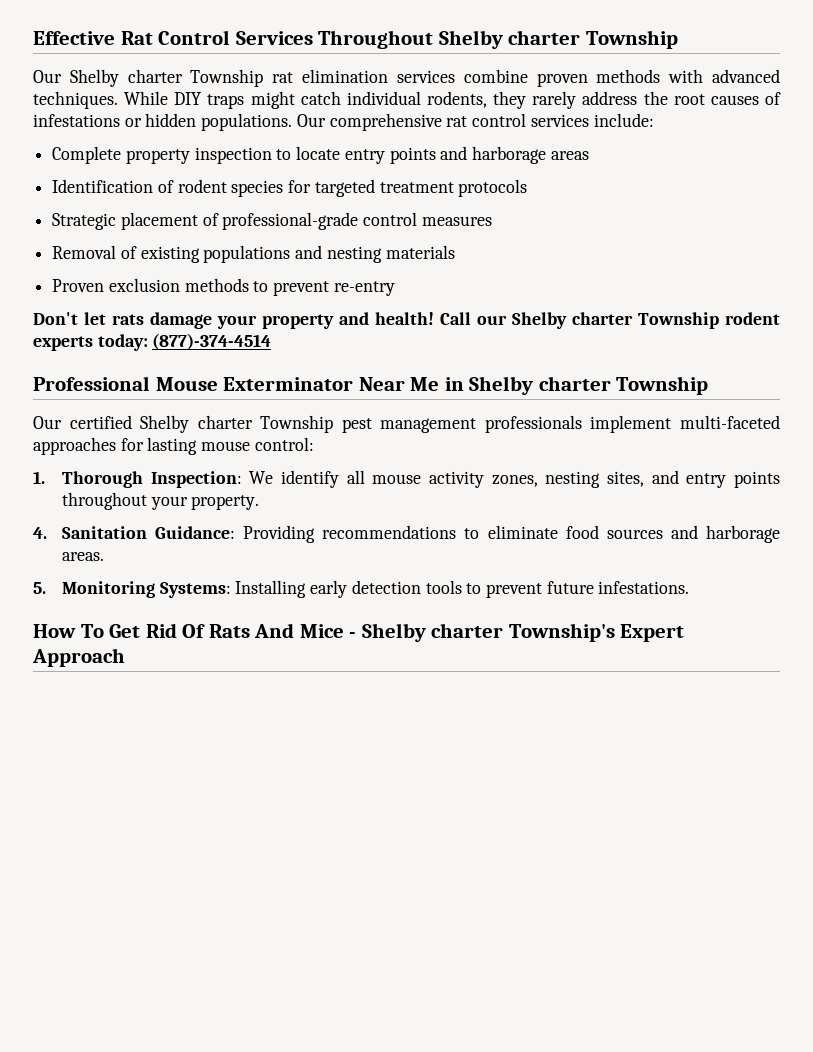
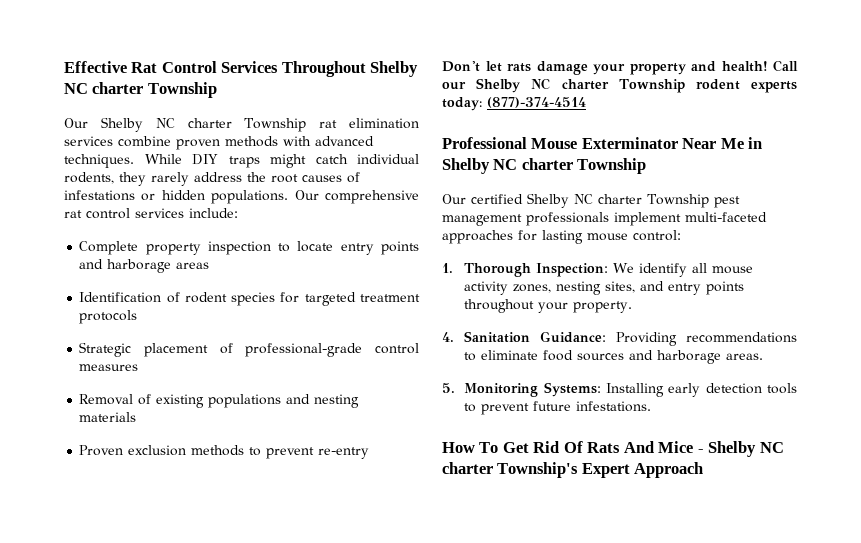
- Effective Rat Control Services Throughout Shelby charter Township
+ Effective Rat Control Services Throughout Shelby NC charter Township
- Our Shelby charter Township rat elimination services combine proven methods with advanced techniques.
+ Our Shelby NC charter Township rat elimination services combine proven methods with advanced techniques.
- Call our Shelby charter Township rodent experts today: (877)-374-4514
+ Call our Shelby NC charter Township rodent experts today: (877)-374-4514
- Professional Mouse Exterminator Near Me in Shelby charter Township
+ Professional Mouse Exterminator Near Me in Shelby NC charter Township
- Our certified Shelby charter Township pest management professionals implement multi-faceted approaches for lasting mouse control:
+ Our certified Shelby NC charter Township pest management professionals implement multi-faceted approaches for lasting mouse control:
- How To Get Rid Of Rats And Mice - Shelby charter Township's Expert Approach
+ How To Get Rid Of Rats And Mice - Shelby NC charter Township's Expert Approach

